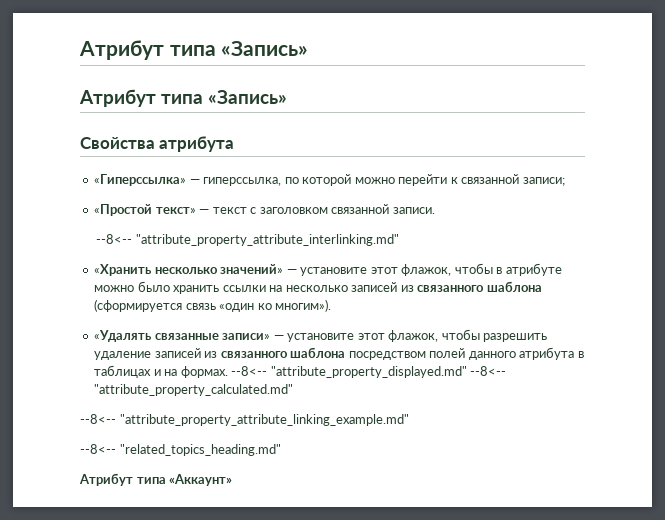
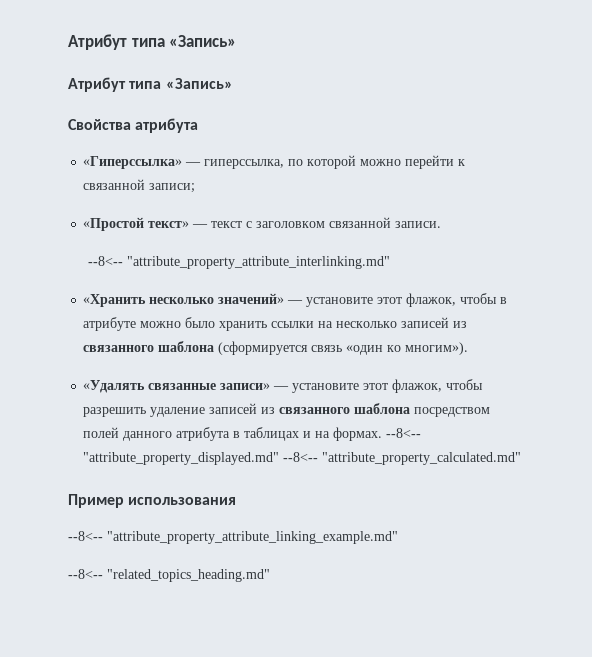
+ Пример использования
- Атрибут типа «Аккаунт»

